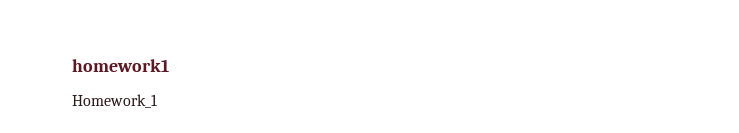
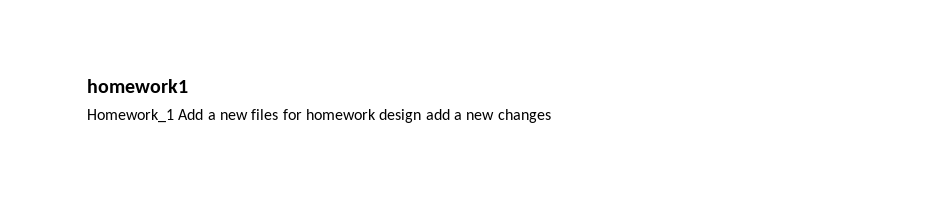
- Homework_1
+ Homework_1 Add a new files for homework design add a new changes

